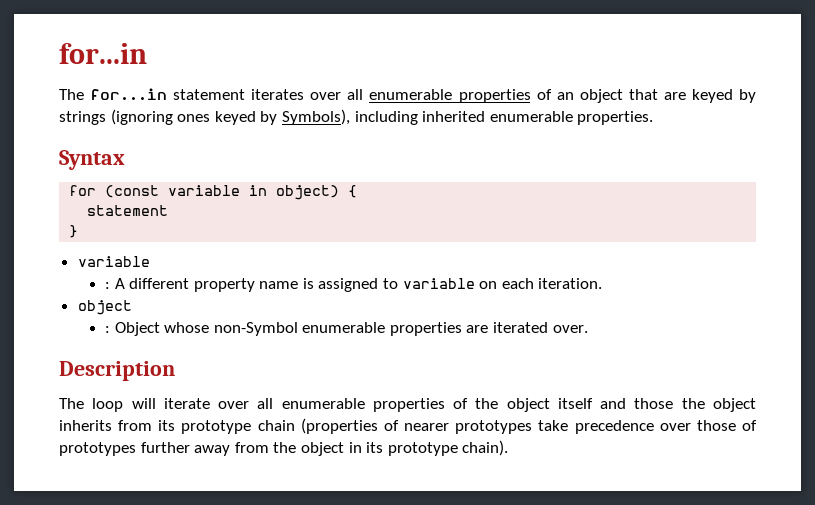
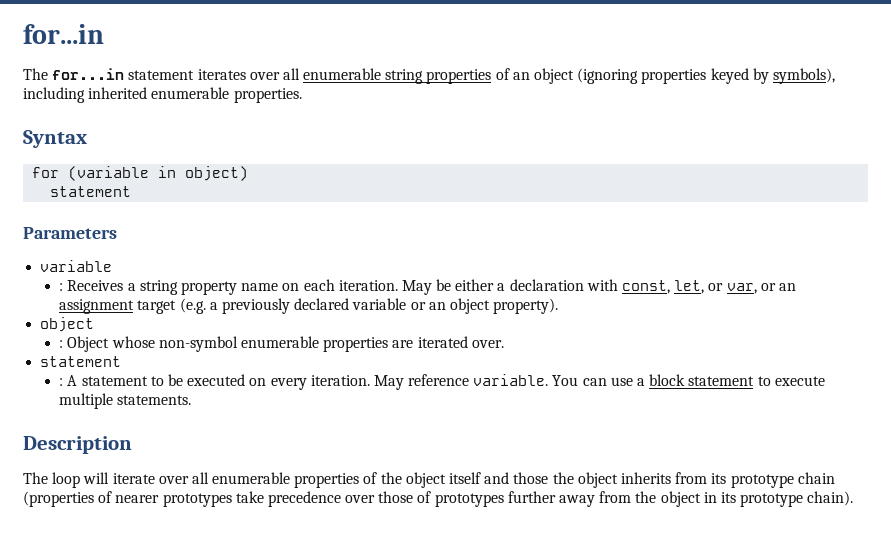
- The for...in statement iterates over all enumerable properties of an object that are keyed by strings (ignoring ones keyed by Symbols), including inherited enumerable properties.
+ The for...in statement iterates over all enumerable string properties of an object (ignoring properties keyed by symbols), including inherited enumerable properties.
- for (const variable in object) {
+ for (variable in object)
  statement
- }
+ Parameters
- : A different property name is assigned to variable on each iteration.
+ : Receives a string property name on each iteration. May be either a declaration with const, let, or var, or an assignment target (e.g. a previously declared variable or an object property).
- : Object whose non-Symbol enumerable properties are iterated over.
+ : Object whose non-symbol enumerable properties are iterated over.
+ statement
+ : A statement to be executed on every iteration. May reference variable. You can use a block statement to execute multiple statements.

